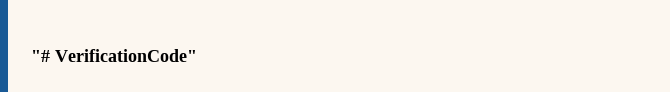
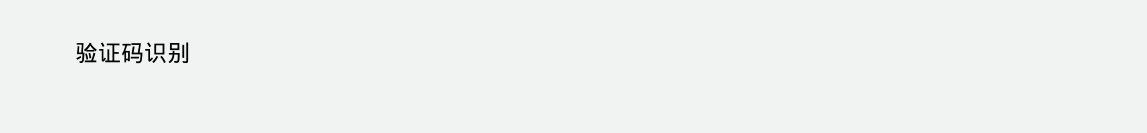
- "# VerificationCode"
+ 验证码识别

